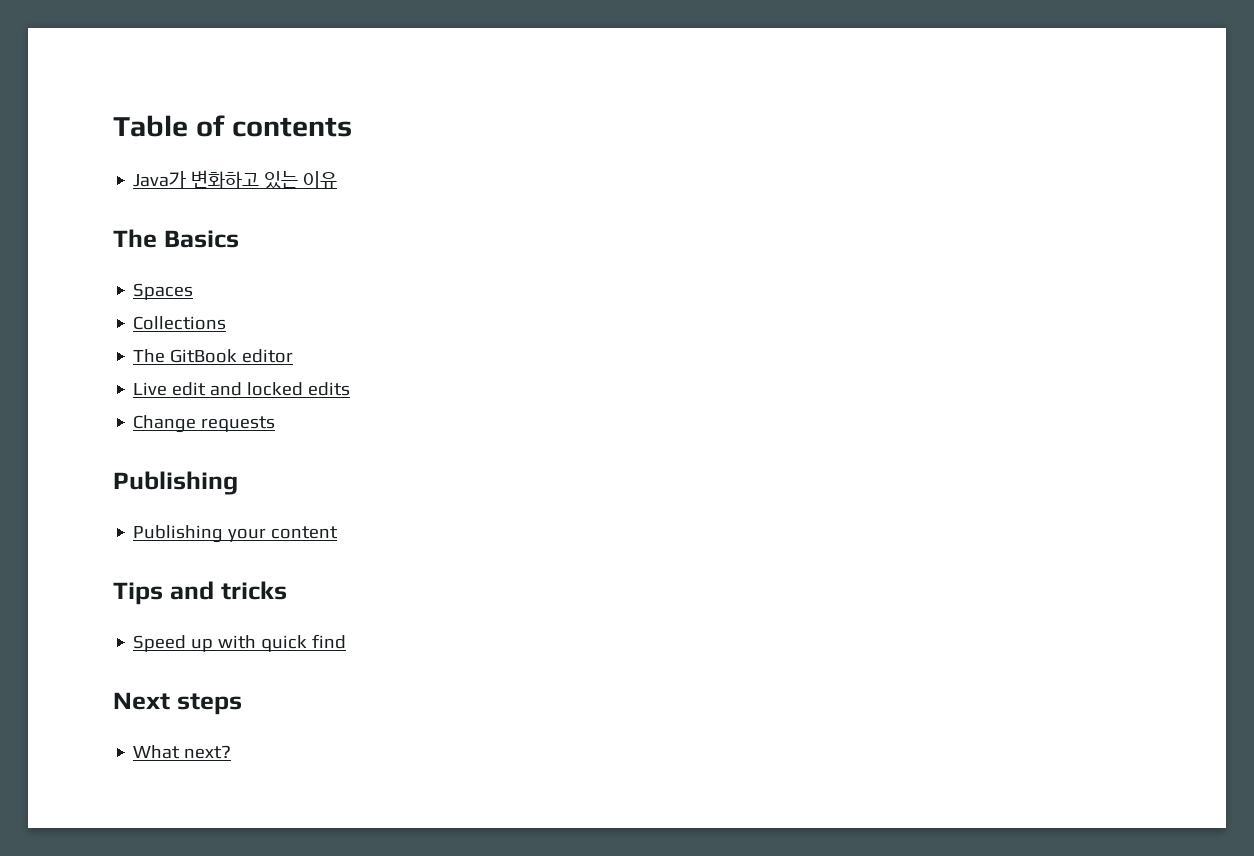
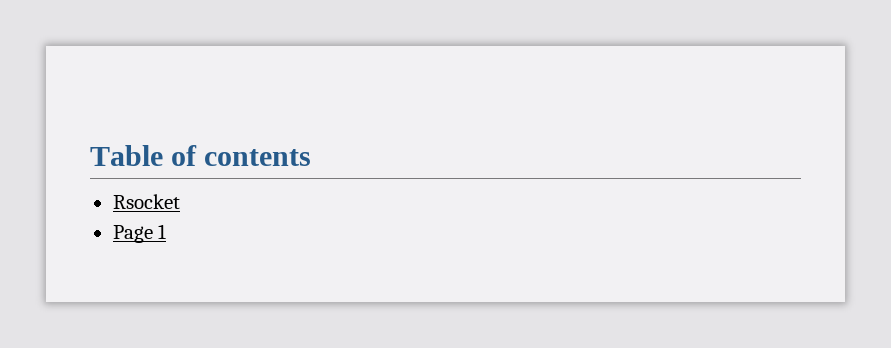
- Java가 변화하고 있는 이유
- The Basics
- Spaces
- Collections
- The GitBook editor
- Live edit and locked edits
- Change requests
- Publishing
- Publishing your content
- Tips and tricks
- Speed up with quick find
- Next steps
- What next?
+ Rsocket
+ Page 1

